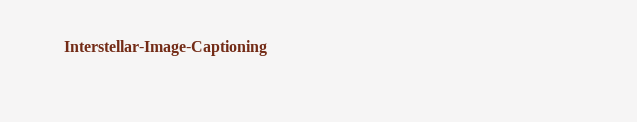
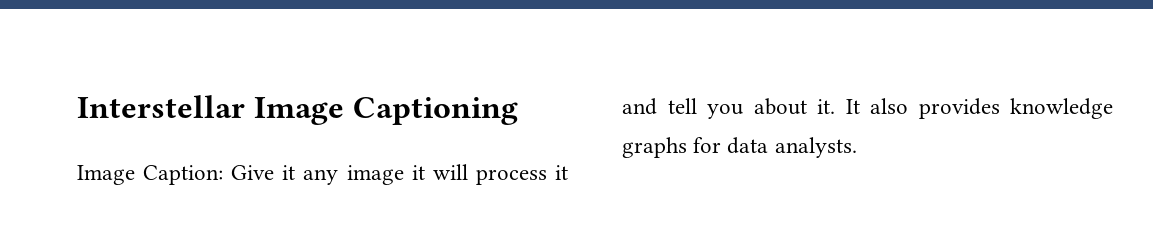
- Interstellar-Image-Captioning
+ Interstellar Image Captioning
+ Image Caption: Give it any image it will process it and tell you about it. It also provides knowledge graphs for data analysts.

